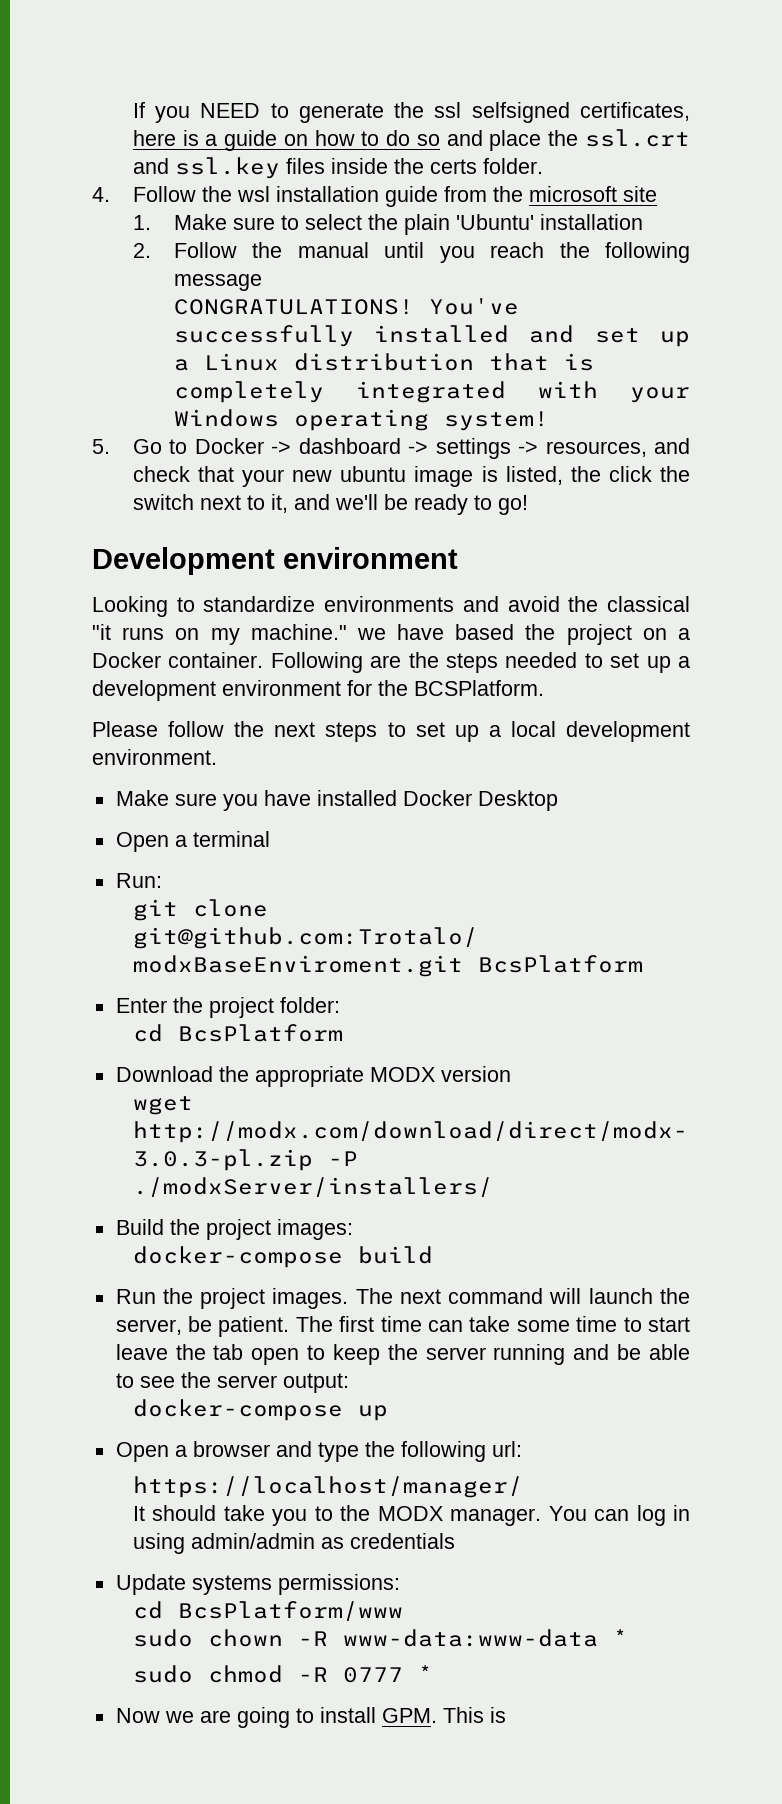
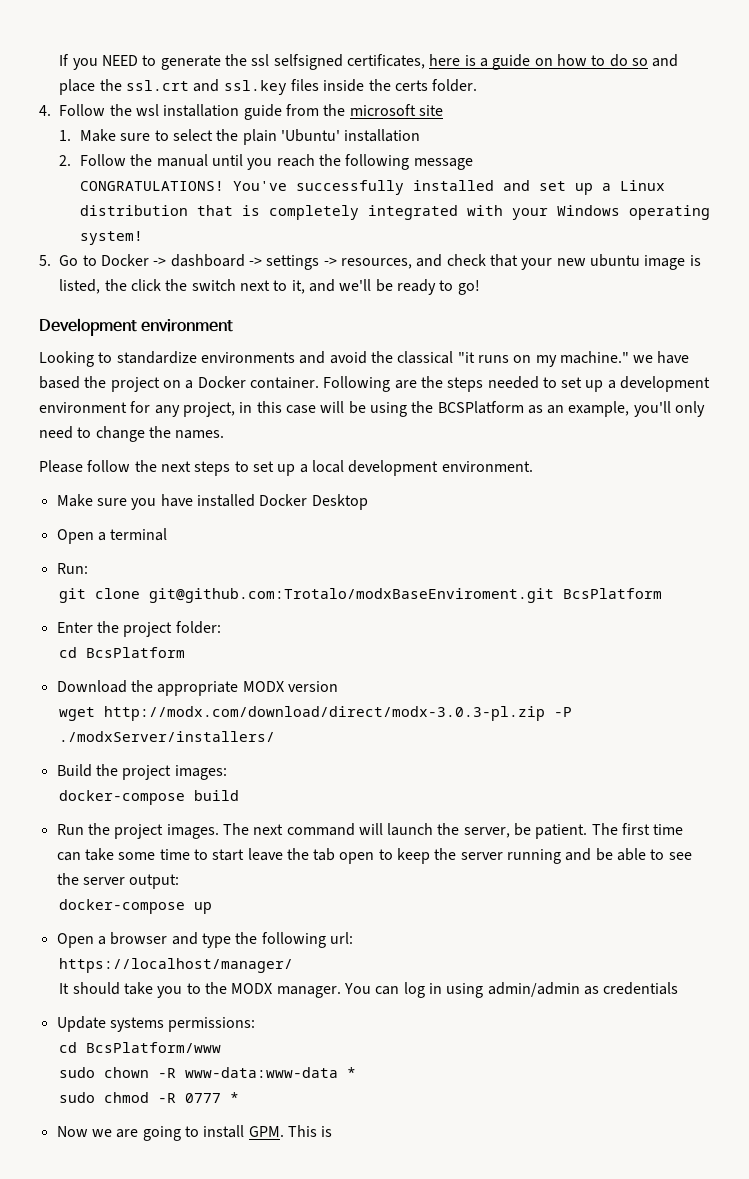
- Following are the steps needed to set up a development environment for the BCSPlatform.
+ Following are the steps needed to set up a development environment for any project, in this case will be using the BCSPlatform as an example, you'll only need to change the names.

